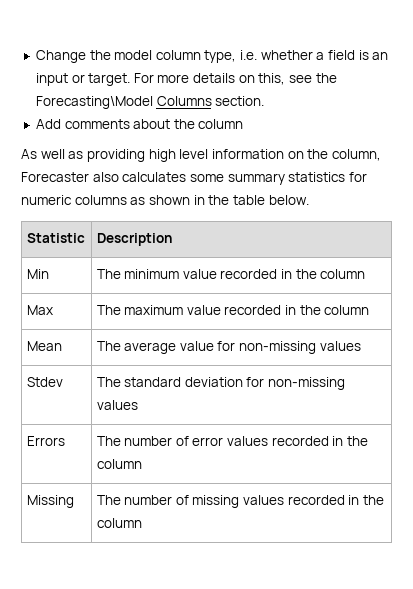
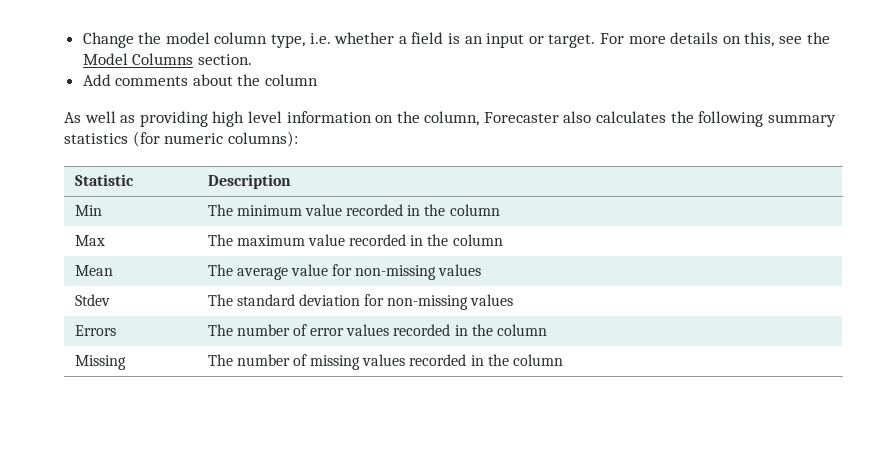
- For more details on this, see the Forecasting\Model Columns section.
+ For more details on this, see the Model Columns section.
- As well as providing high level information on the column, Forecaster also calculates some summary statistics for numeric columns as shown in the table below.
+ As well as providing high level information on the column, Forecaster also calculates the following summary statistics (for numeric columns):

